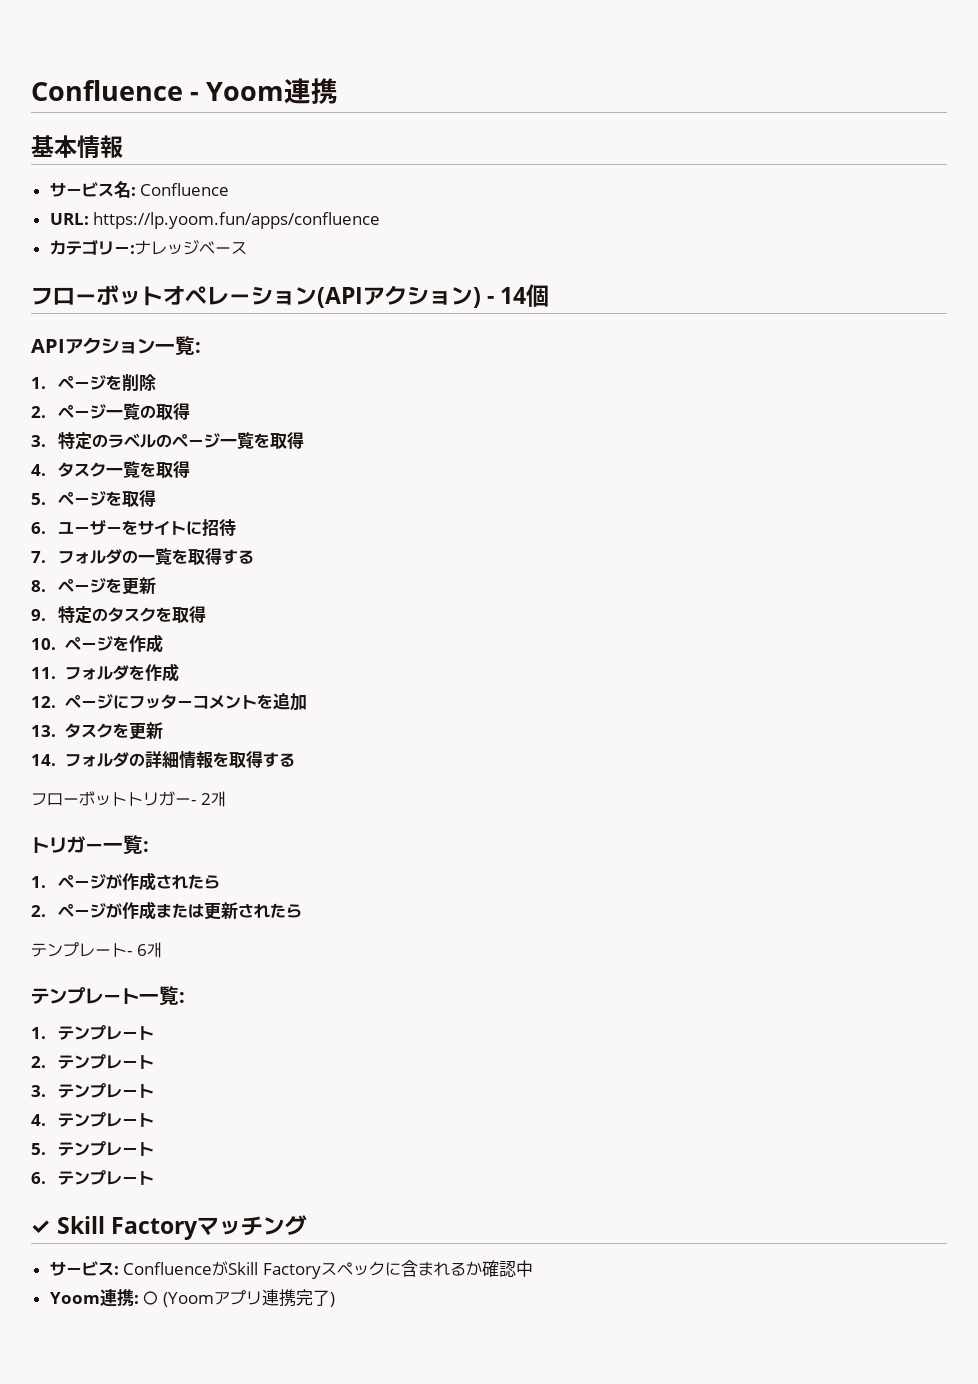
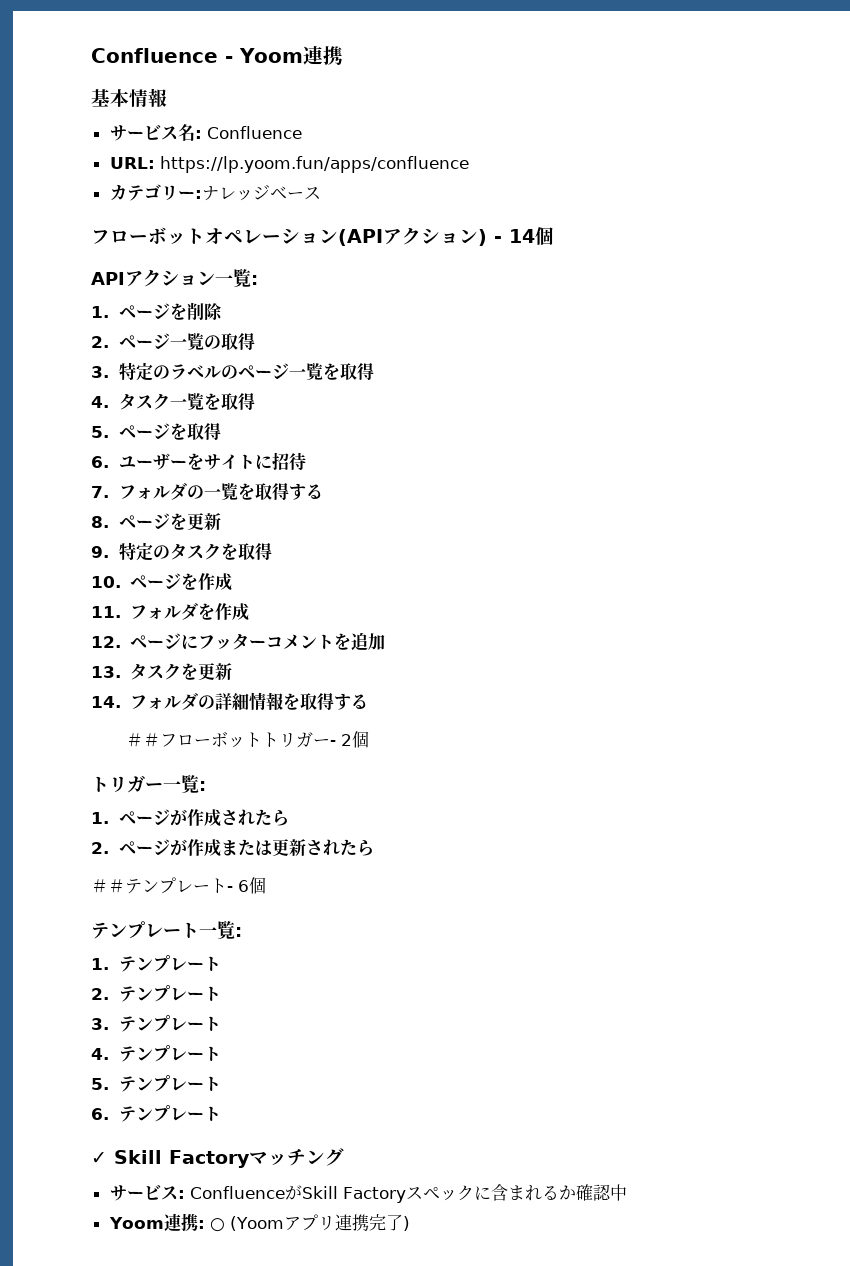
- フローボットトリガー- 2개
+ ＃＃フローボットトリガー- 2個
- テンプレート- 6개
+ ＃＃テンプレート- 6個

